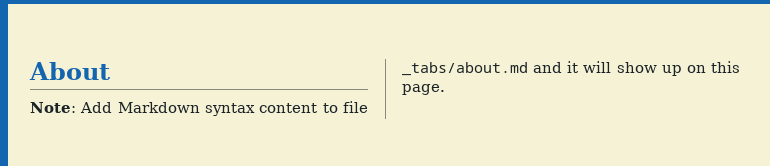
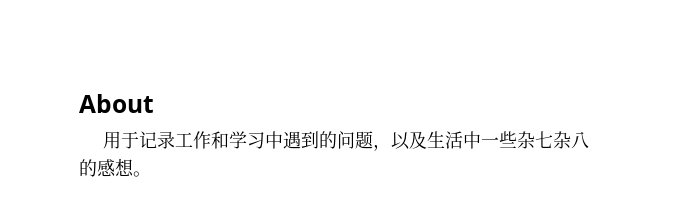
- Note: Add Markdown syntax content to file _tabs/about.md and it will show up on this page.
+ 用于记录工作和学习中遇到的问题，以及生活中一些杂七杂八的感想。

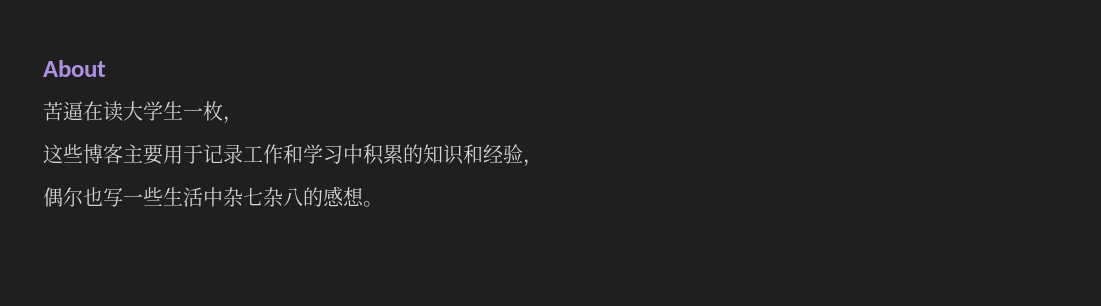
- 用于记录工作和学习中遇到的问题，以及生活中一些杂七杂八的感想。
+ 苦逼在读大学生一枚，
+ 这些博客主要用于记录工作和学习中积累的知识和经验，
+ 偶尔也写一些生活中杂七杂八的感想。

